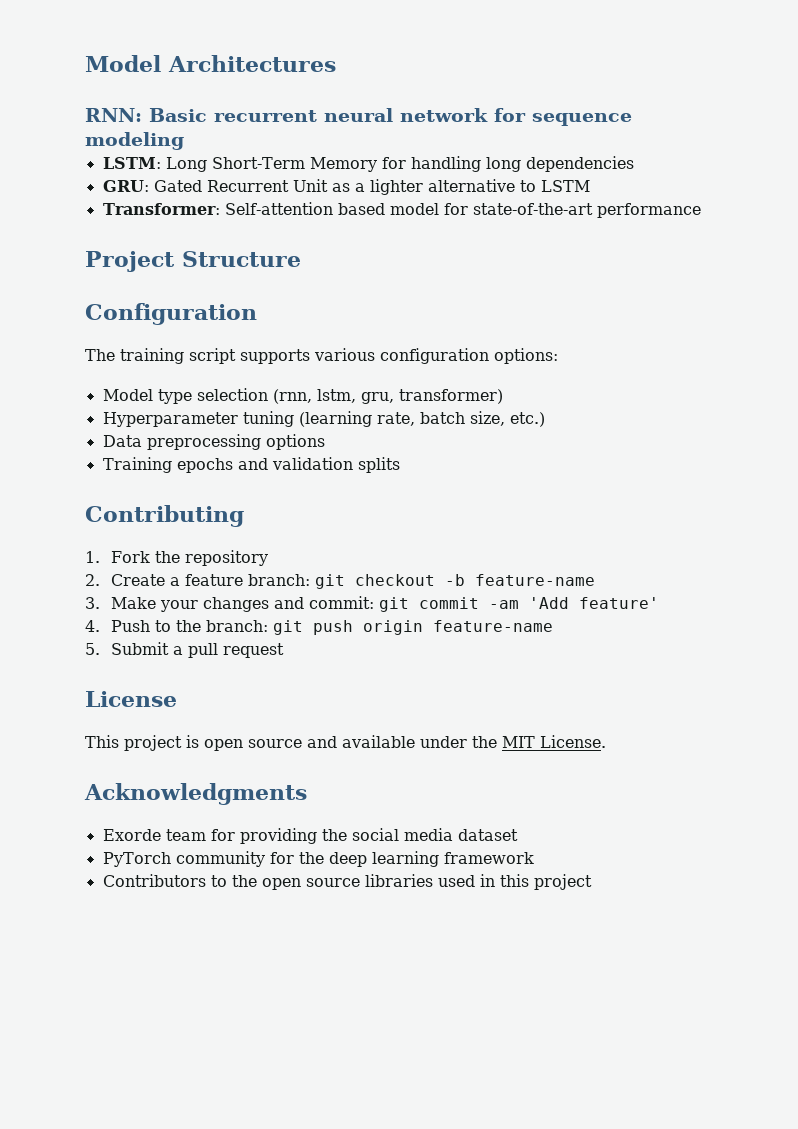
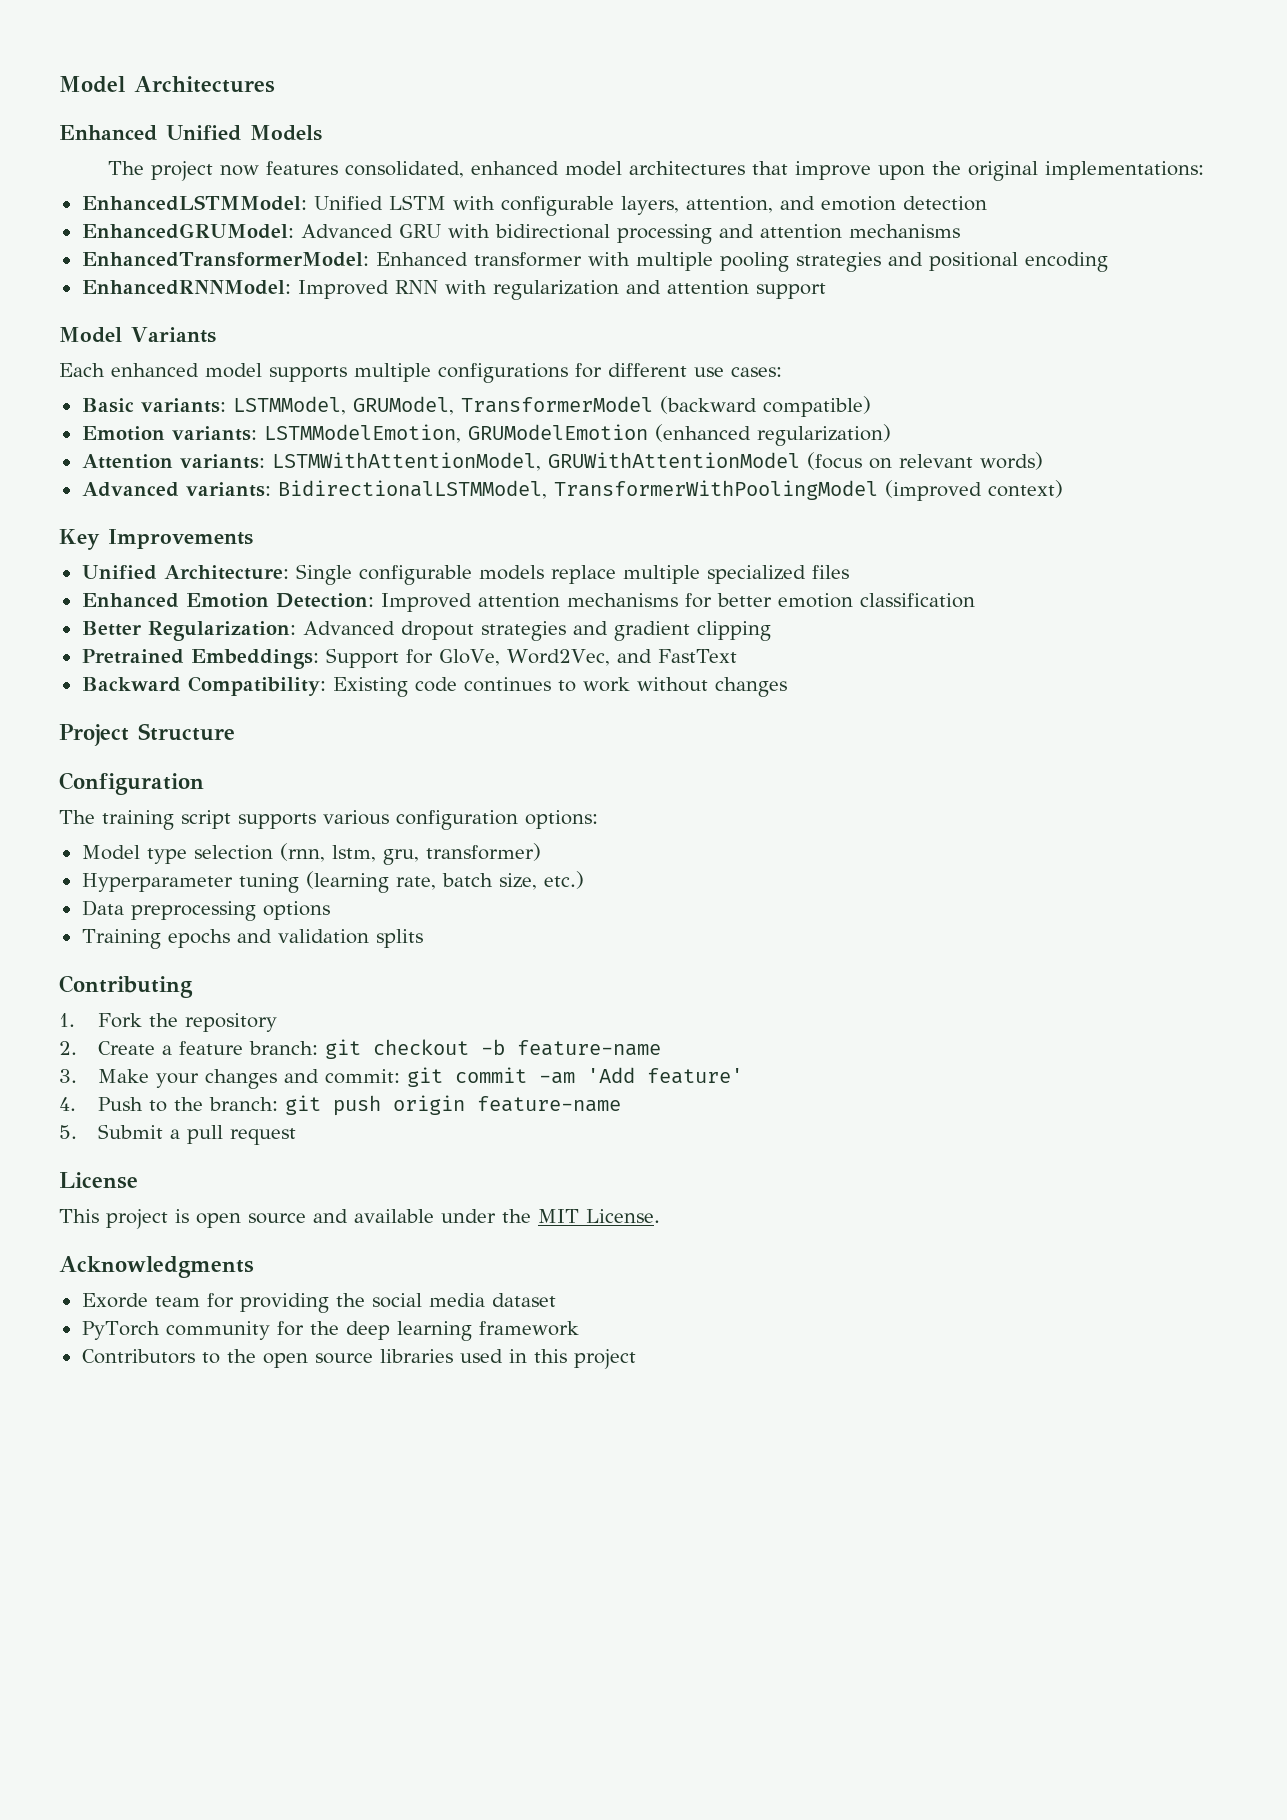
- RNN: Basic recurrent neural network for sequence modeling
- LSTM: Long Short-Term Memory for handling long dependencies
- GRU: Gated Recurrent Unit as a lighter alternative to LSTM
- Transformer: Self-attention based model for state-of-the-art performance
+ Enhanced Unified Models
+ The project now features consolidated, enhanced model architectures that improve upon the original implementations:
+ EnhancedLSTMModel: Unified LSTM with configurable layers, attention, and emotion detection
+ EnhancedGRUModel: Advanced GRU with bidirectional processing and attention mechanisms
+ EnhancedTransformerModel: Enhanced transformer with multiple pooling strategies and positional encoding
+ EnhancedRNNModel: Improved RNN with regularization and attention support
+ Model Variants
+ Each enhanced model supports multiple configurations for different use cases:
+ Basic variants: LSTMModel, GRUModel, TransformerModel (backward compatible)
+ Emotion variants: LSTMModelEmotion, GRUModelEmotion (enhanced regularization)
+ Attention variants: LSTMWithAttentionModel, GRUWithAttentionModel (focus on relevant words)
+ Advanced variants: BidirectionalLSTMModel, TransformerWithPoolingModel (improved context)
+ Key Improvements
+ Unified Architecture: Single configurable models replace multiple specialized files
+ Enhanced Emotion Detection: Improved attention mechanisms for better emotion classification
+ Better Regularization: Advanced dropout strategies and gradient clipping
+ Pretrained Embeddings: Support for GloVe, Word2Vec, and FastText
+ Backward Compatibility: Existing code continues to work without changes

